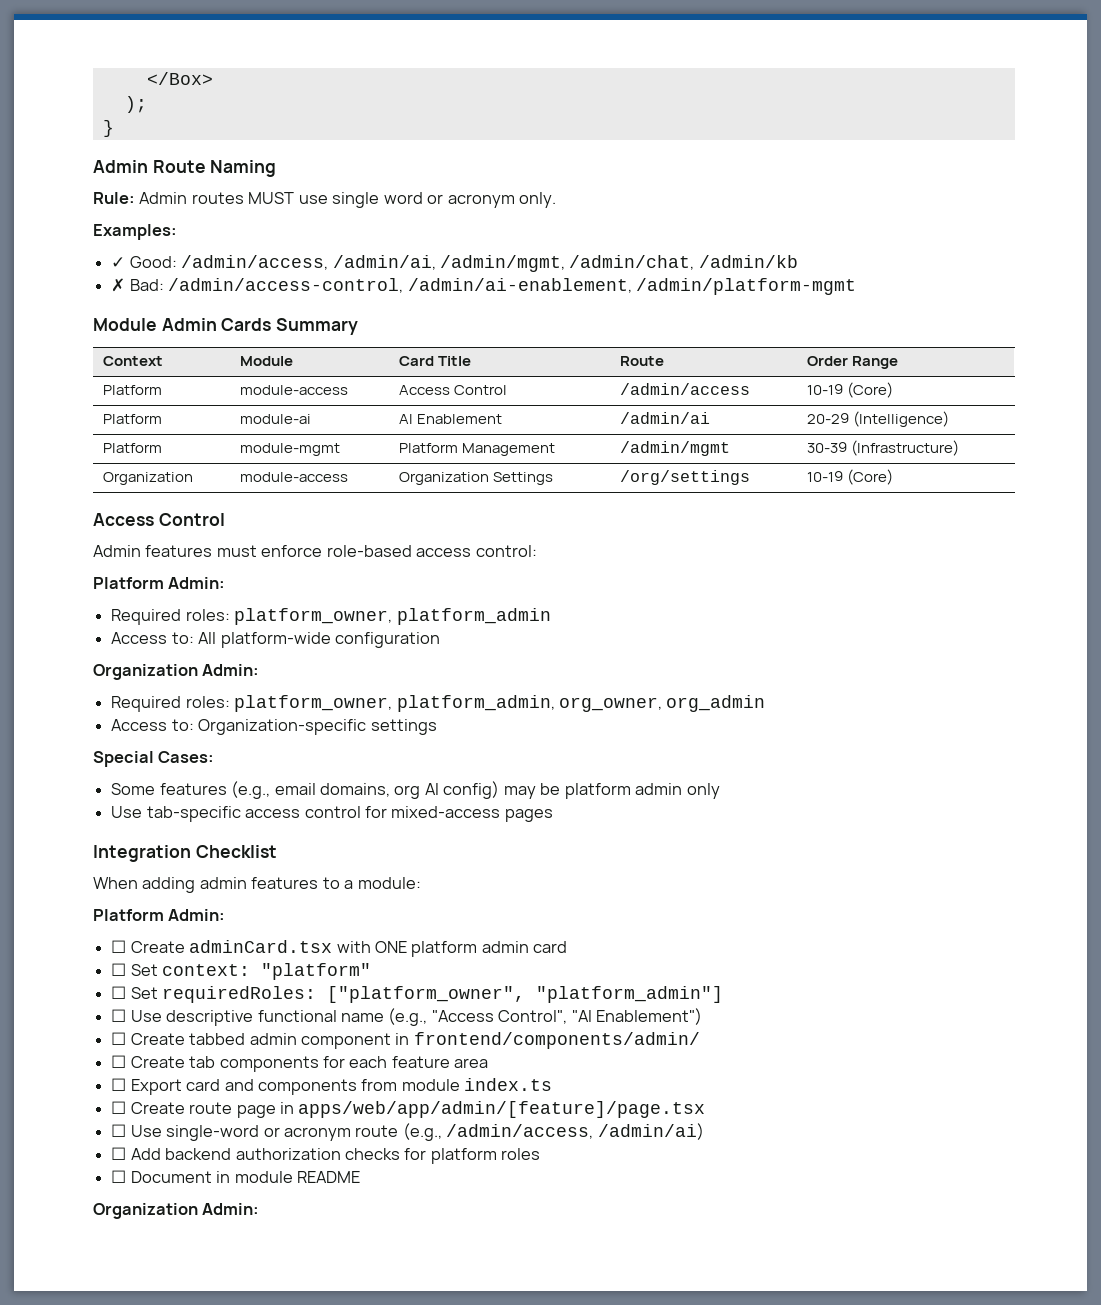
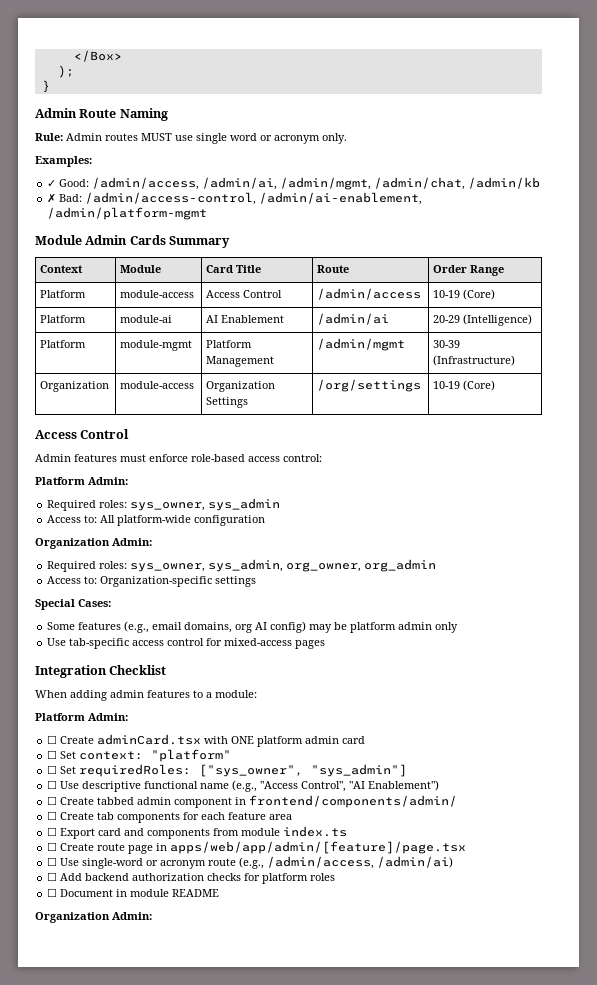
- Required roles: platform_owner, platform_admin
+ Required roles: sys_owner, sys_admin
- Required roles: platform_owner, platform_admin, org_owner, org_admin
+ Required roles: sys_owner, sys_admin, org_owner, org_admin
- ☐ Set requiredRoles: ["platform_owner", "platform_admin"]
+ ☐ Set requiredRoles: ["sys_owner", "sys_admin"]

